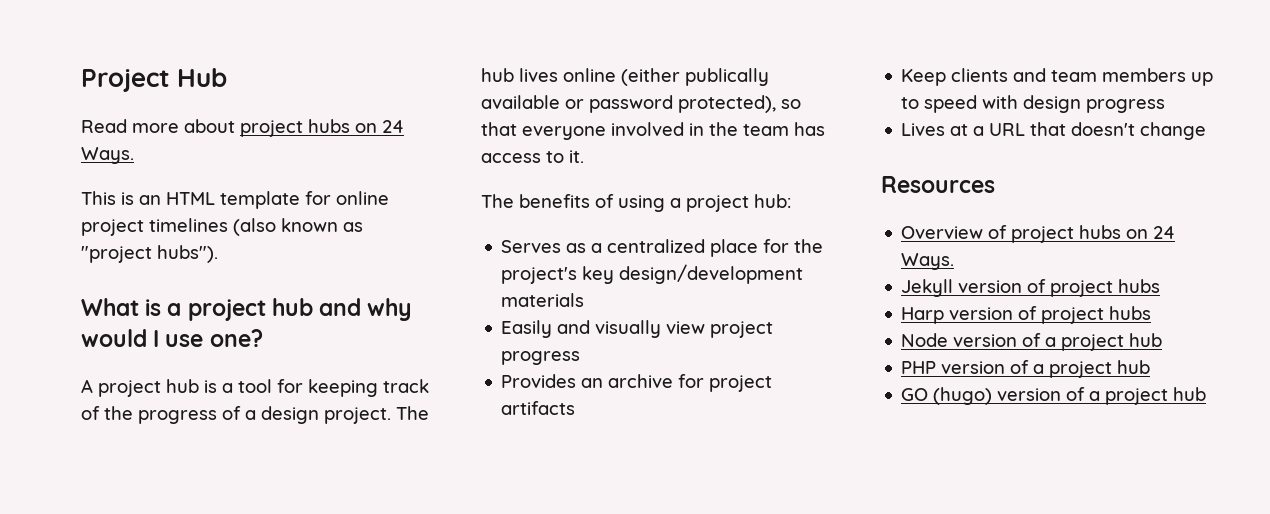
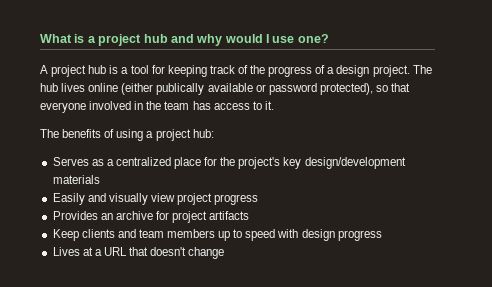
- Project Hub
- Read more about project hubs on 24 Ways.
- This is an HTML template for online project timelines (also known as "project hubs").
- Resources
- Overview of project hubs on 24 Ways.
- Jekyll version of project hubs
- Harp version of project hubs
- Node version of a project hub
- PHP version of a project hub
- GO (hugo) version of a project hub

